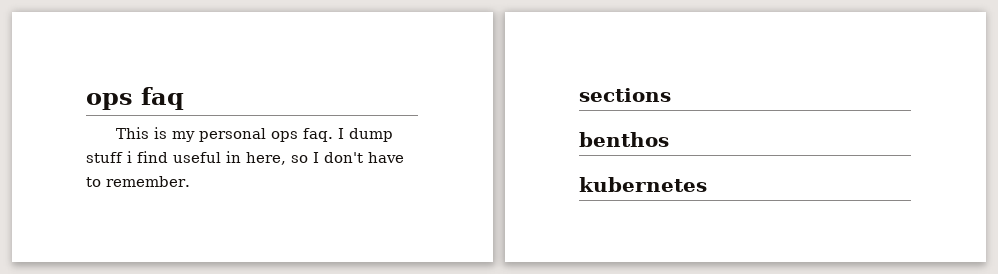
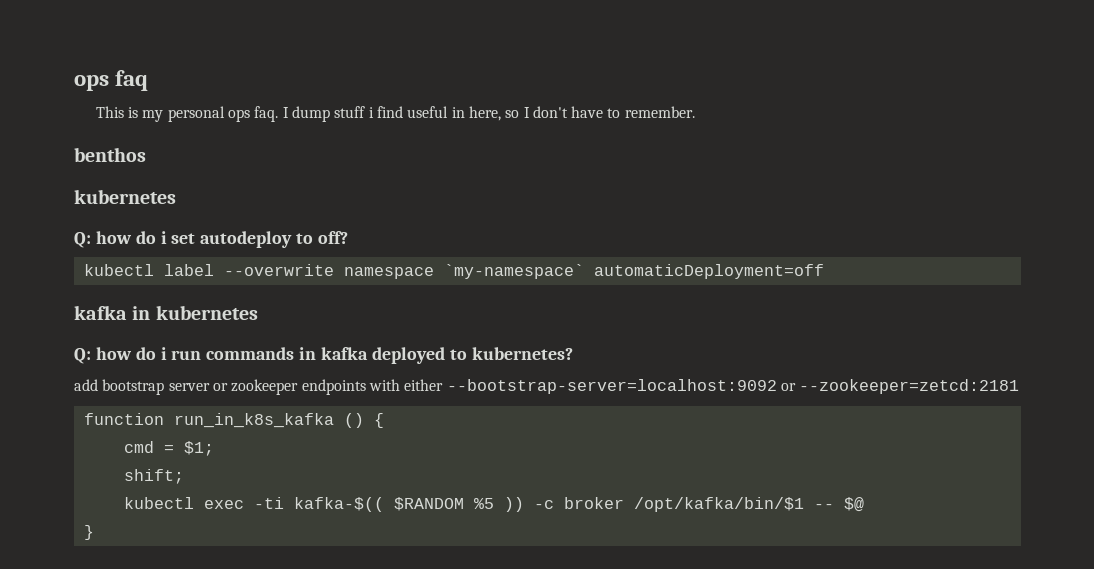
- sections
+ Q: how do i set autodeploy to off?
+ kubectl label --overwrite namespace `my-namespace` automaticDeployment=off
+ kafka in kubernetes
+ Q: how do i run commands in kafka deployed to kubernetes?
+ add bootstrap server or zookeeper endpoints with either --bootstrap-server=localhost:9092 or --zookeeper=zetcd:2181
+ function run_in_k8s_kafka () {
+ cmd = $1;
+ shift;
+ kubectl exec -ti kafka-$(( $RANDOM %5 )) -c broker /opt/kafka/bin/$1 -- $@
+ }

